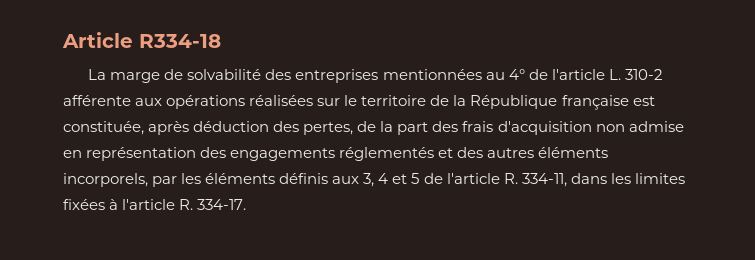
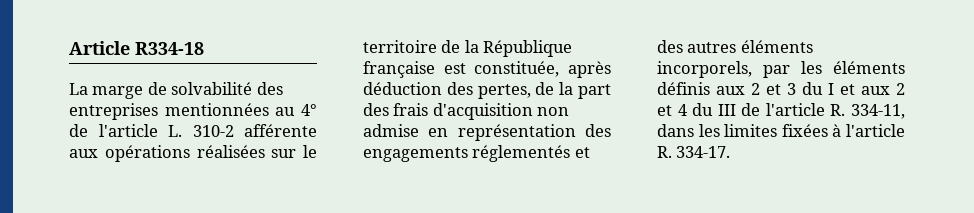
- La marge de solvabilité des entreprises mentionnées au 4° de l'article L. 310-2 afférente aux opérations réalisées sur le territoire de la République française est constituée, après déduction des pertes, de la part des frais d'acquisition non admise en représentation des engagements réglementés et des autres éléments incorporels, par les éléments définis aux 3, 4 et 5 de l'article R. 334-11, dans les limites fixées à l'article R. 334-17.
+ La marge de solvabilité des entreprises mentionnées au 4° de l'article L. 310-2 afférente aux opérations réalisées sur le territoire de la République française est constituée, après déduction des pertes, de la part des frais d'acquisition non admise en représentation des engagements réglementés et des autres éléments incorporels, par les éléments définis aux 2 et 3 du I et aux 2 et 4 du III de l'article R. 334-11, dans les limites fixées à l'article R. 334-17.

